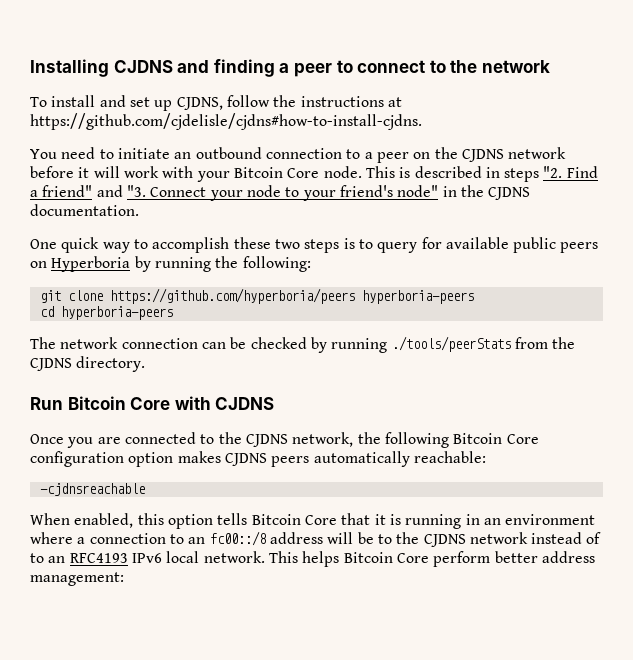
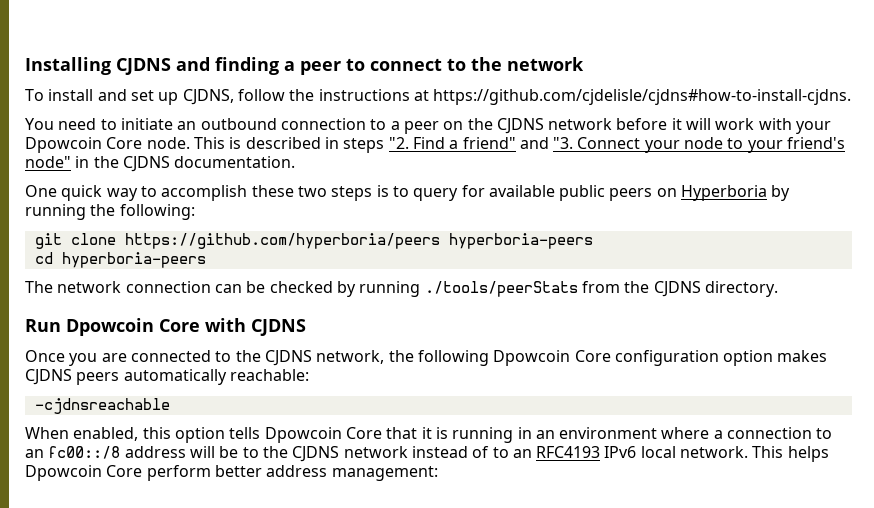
- You need to initiate an outbound connection to a peer on the CJDNS network before it will work with your Bitcoin Core node.
+ You need to initiate an outbound connection to a peer on the CJDNS network before it will work with your Dpowcoin Core node.
- Run Bitcoin Core with CJDNS
+ Run Dpowcoin Core with CJDNS
- Once you are connected to the CJDNS network, the following Bitcoin Core configuration option makes CJDNS peers automatically reachable:
+ Once you are connected to the CJDNS network, the following Dpowcoin Core configuration option makes CJDNS peers automatically reachable:
- When enabled, this option tells Bitcoin Core that it is running in an environment where a connection to an fc00::/8 address will be to the CJDNS network instead of to an RFC4193 IPv6 local network.
+ When enabled, this option tells Dpowcoin Core that it is running in an environment where a connection to an fc00::/8 address will be to the CJDNS network instead of to an RFC4193 IPv6 local network.
- This helps Bitcoin Core perform better address management:
+ This helps Dpowcoin Core perform better address management:

